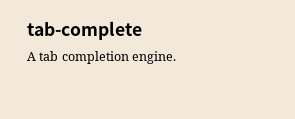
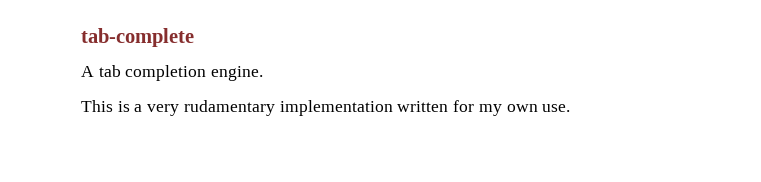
+ This is a very rudamentary implementation written for my own use.

